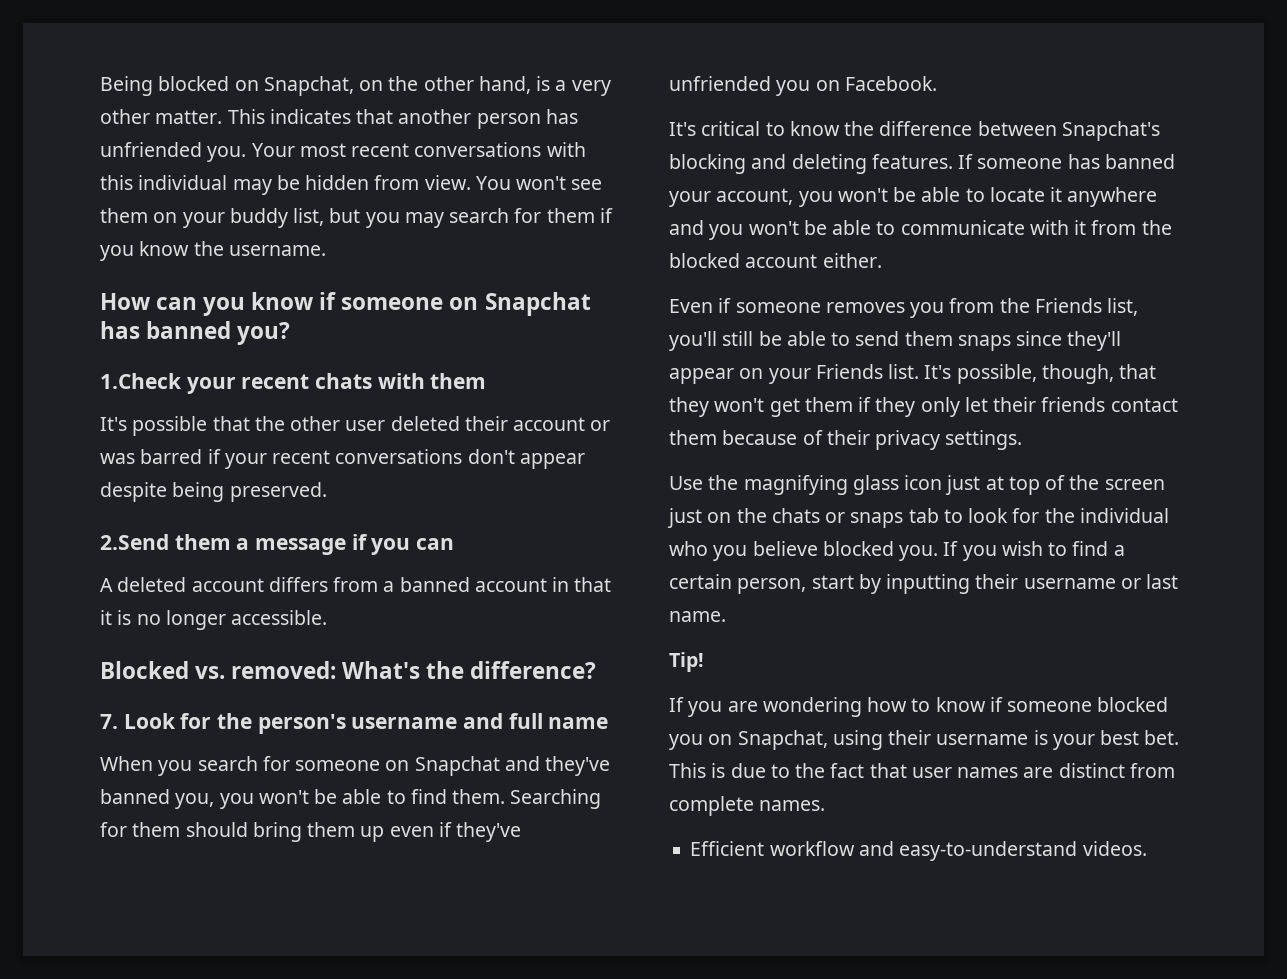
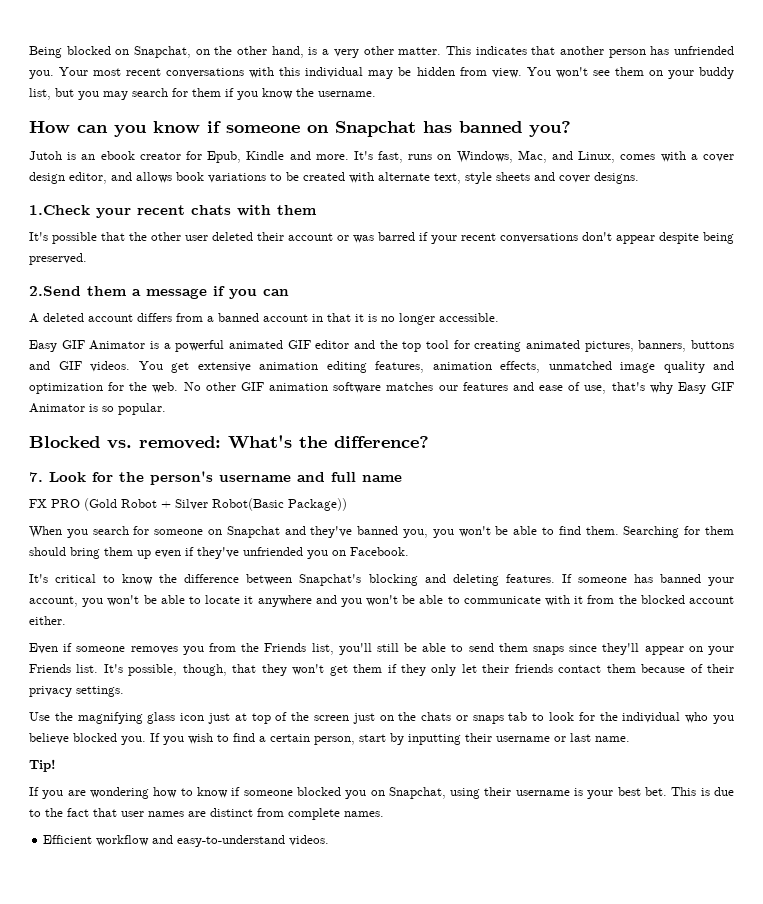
+ Jutoh is an ebook creator for Epub, Kindle and more. It's fast, runs on Windows, Mac, and Linux, comes with a cover design editor, and allows book variations to be created with alternate text, style sheets and cover designs.
+ Easy GIF Animator is a powerful animated GIF editor and the top tool for creating animated pictures, banners, buttons and GIF videos. You get extensive animation editing features, animation effects, unmatched image quality and optimization for the web. No other GIF animation software matches our features and ease of use, that's why Easy GIF Animator is so popular.
+ FX PRO (Gold Robot + Silver Robot(Basic Package))

